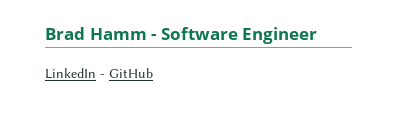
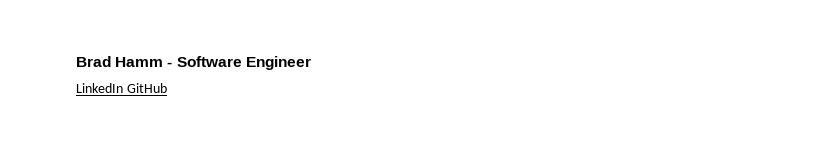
- LinkedIn - GitHub
+ LinkedIn GitHub

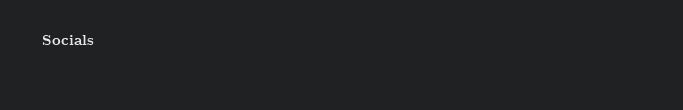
- Brad Hamm - Software Engineer
- LinkedIn GitHub
+ Socials

